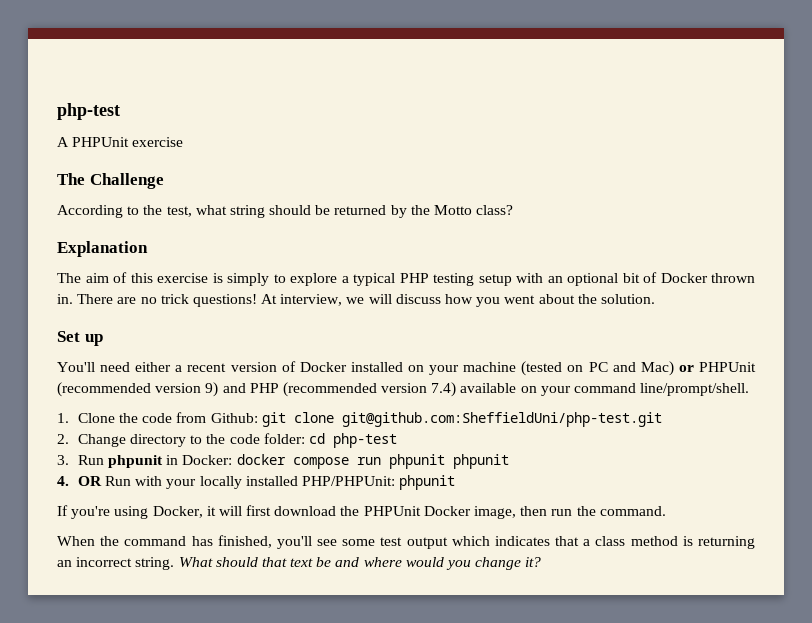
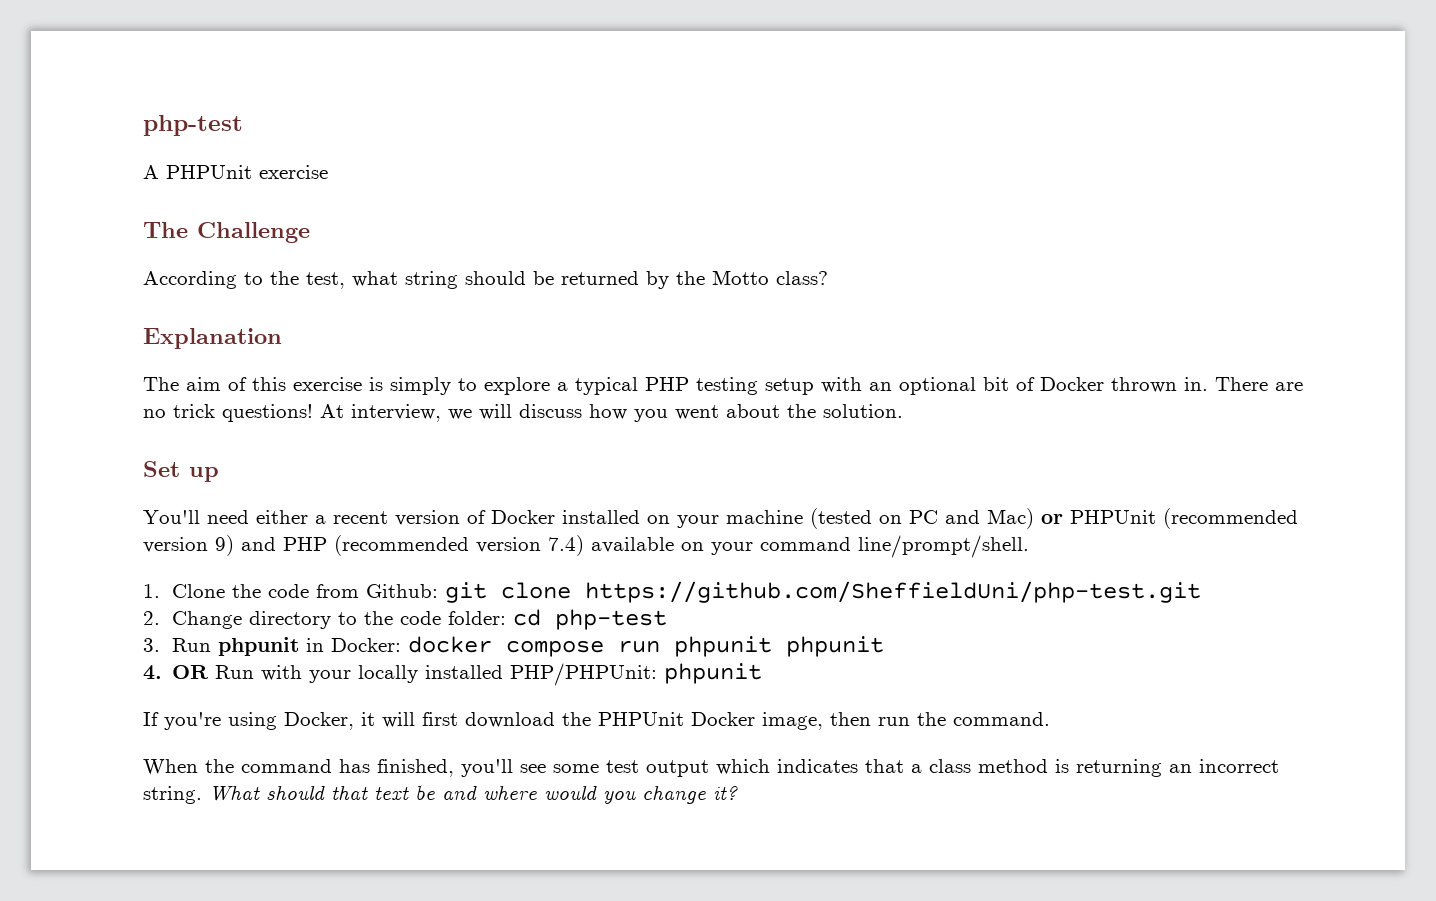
- 1. Clone the code from Github: git clone git@github.com:SheffieldUni/php-test.git
+ 1. Clone the code from Github: git clone https://github.com/SheffieldUni/php-test.git

